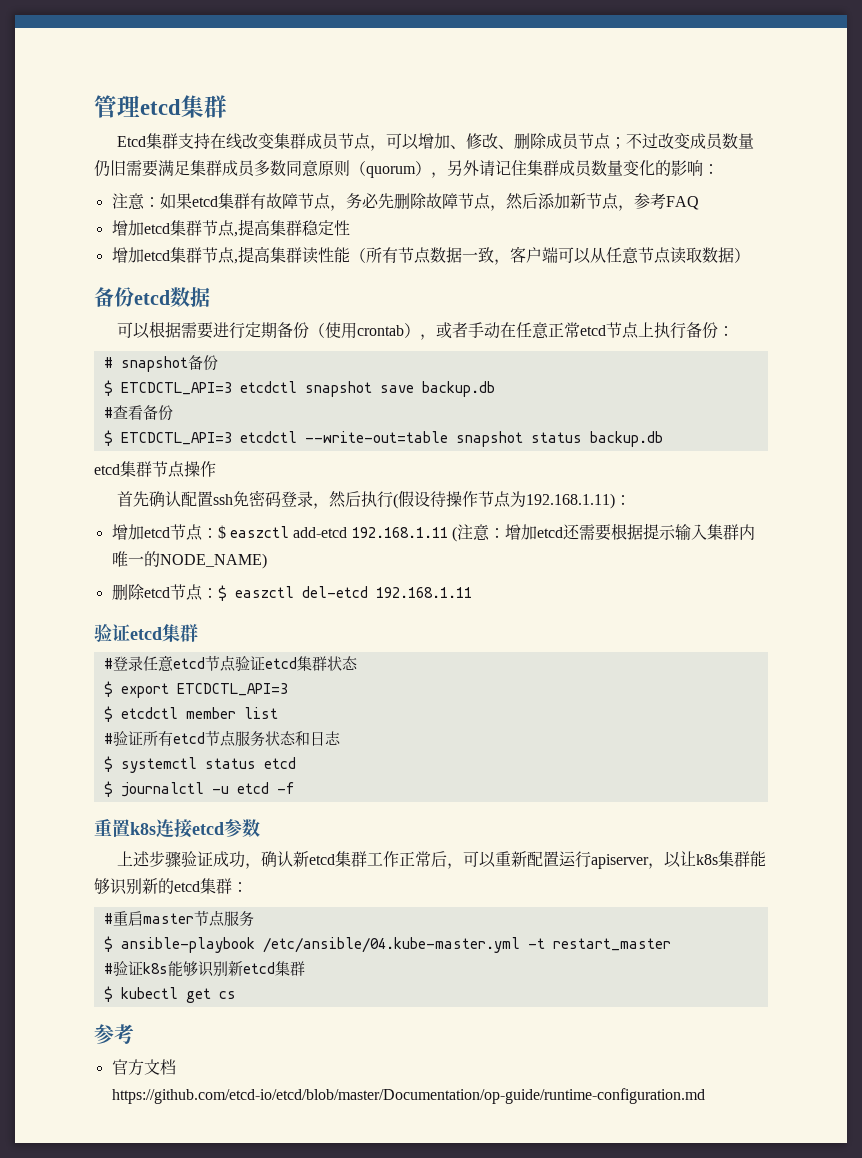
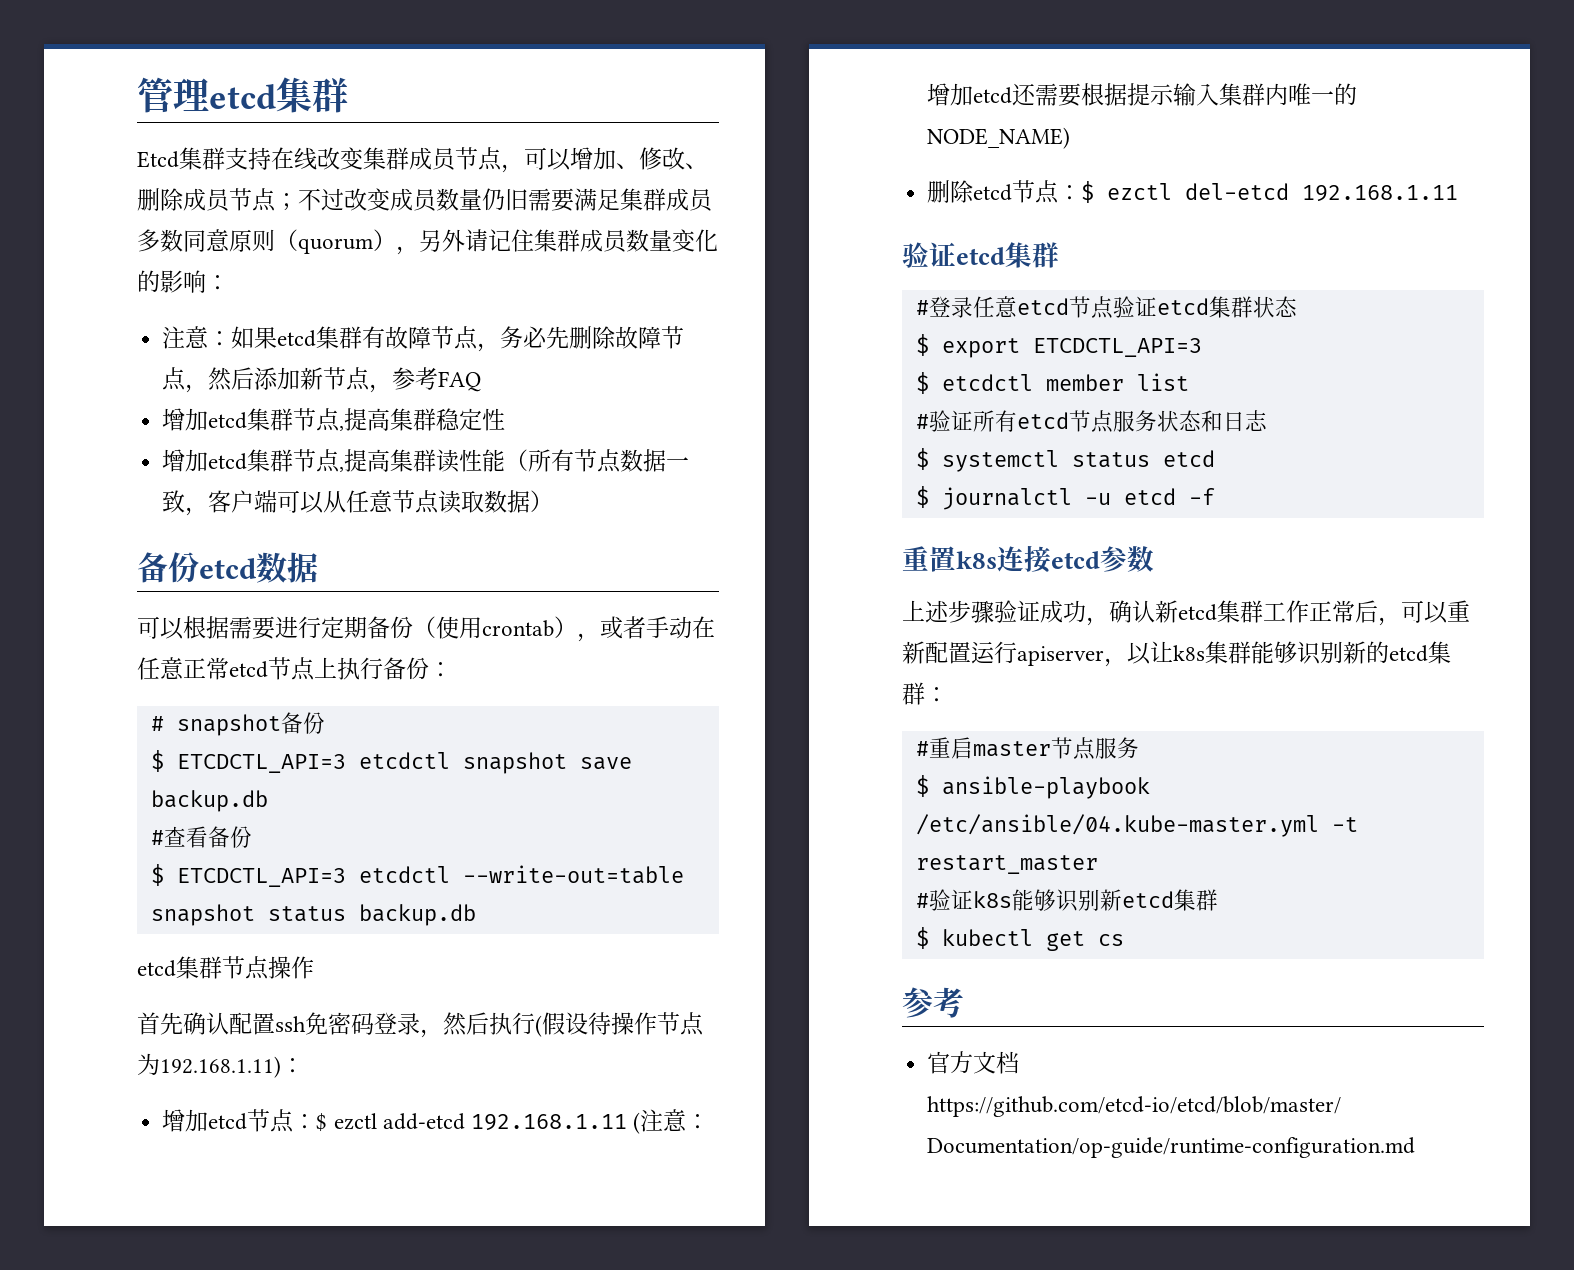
- 增加etcd节点：$ easzctl add-etcd 192.168.1.11 (注意：增加etcd还需要根据提示输入集群内唯一的NODE_NAME)
+ 增加etcd节点：$ ezctl add-etcd 192.168.1.11 (注意：增加etcd还需要根据提示输入集群内唯一的NODE_NAME)
- 删除etcd节点：$ easzctl del-etcd 192.168.1.11
+ 删除etcd节点：$ ezctl del-etcd 192.168.1.11

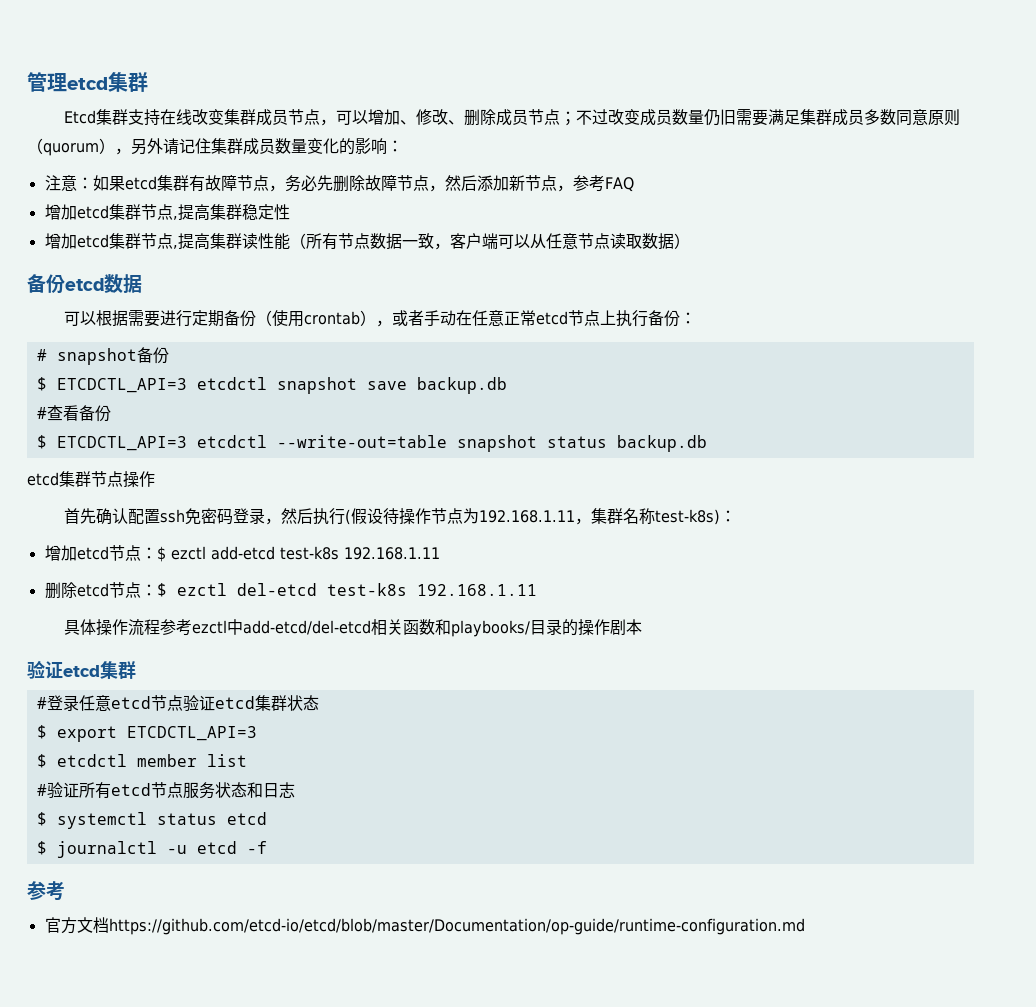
- 首先确认配置ssh免密码登录，然后执行(假设待操作节点为192.168.1.11)：
+ 首先确认配置ssh免密码登录，然后执行(假设待操作节点为192.168.1.11，集群名称test-k8s)：
- 增加etcd节点：$ ezctl add-etcd 192.168.1.11 (注意：增加etcd还需要根据提示输入集群内唯一的NODE_NAME)
+ 增加etcd节点：$ ezctl add-etcd test-k8s 192.168.1.11
- 删除etcd节点：$ ezctl del-etcd 192.168.1.11
+ 删除etcd节点：$ ezctl del-etcd test-k8s 192.168.1.11
+ 具体操作流程参考ezctl中add-etcd/del-etcd相关函数和playbooks/目录的操作剧本
- 重置k8s连接etcd参数
- 上述步骤验证成功，确认新etcd集群工作正常后，可以重新配置运行apiserver，以让k8s集群能够识别新的etcd集群：
- #重启master节点服务
- $ ansible-playbook /etc/ansible/04.kube-master.yml -t restart_master
- #验证k8s能够识别新etcd集群
- $ kubectl get cs

